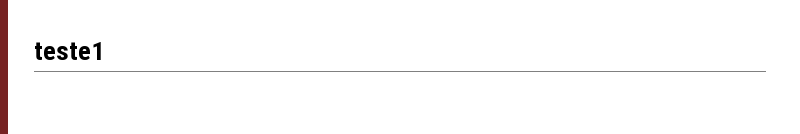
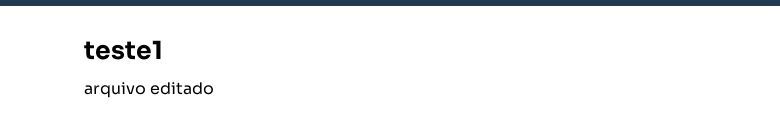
+ arquivo editado

